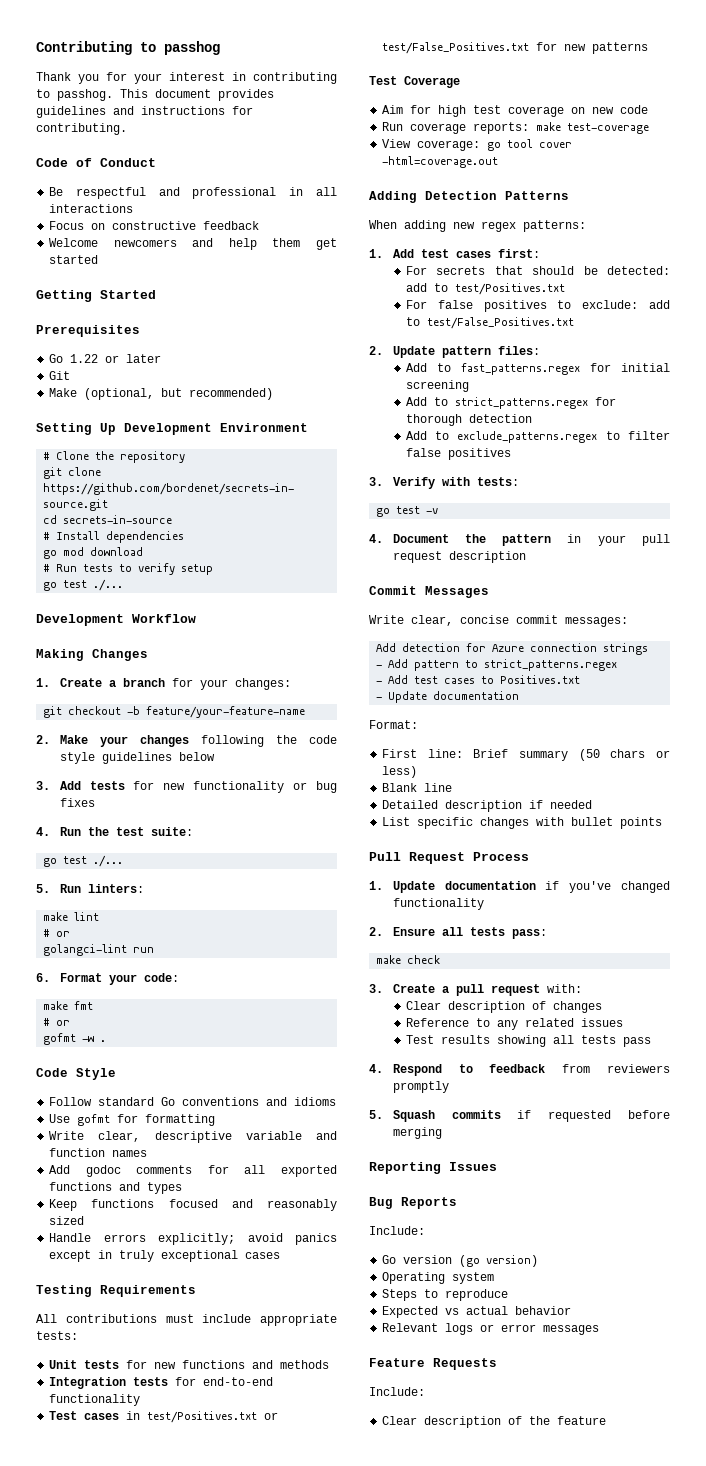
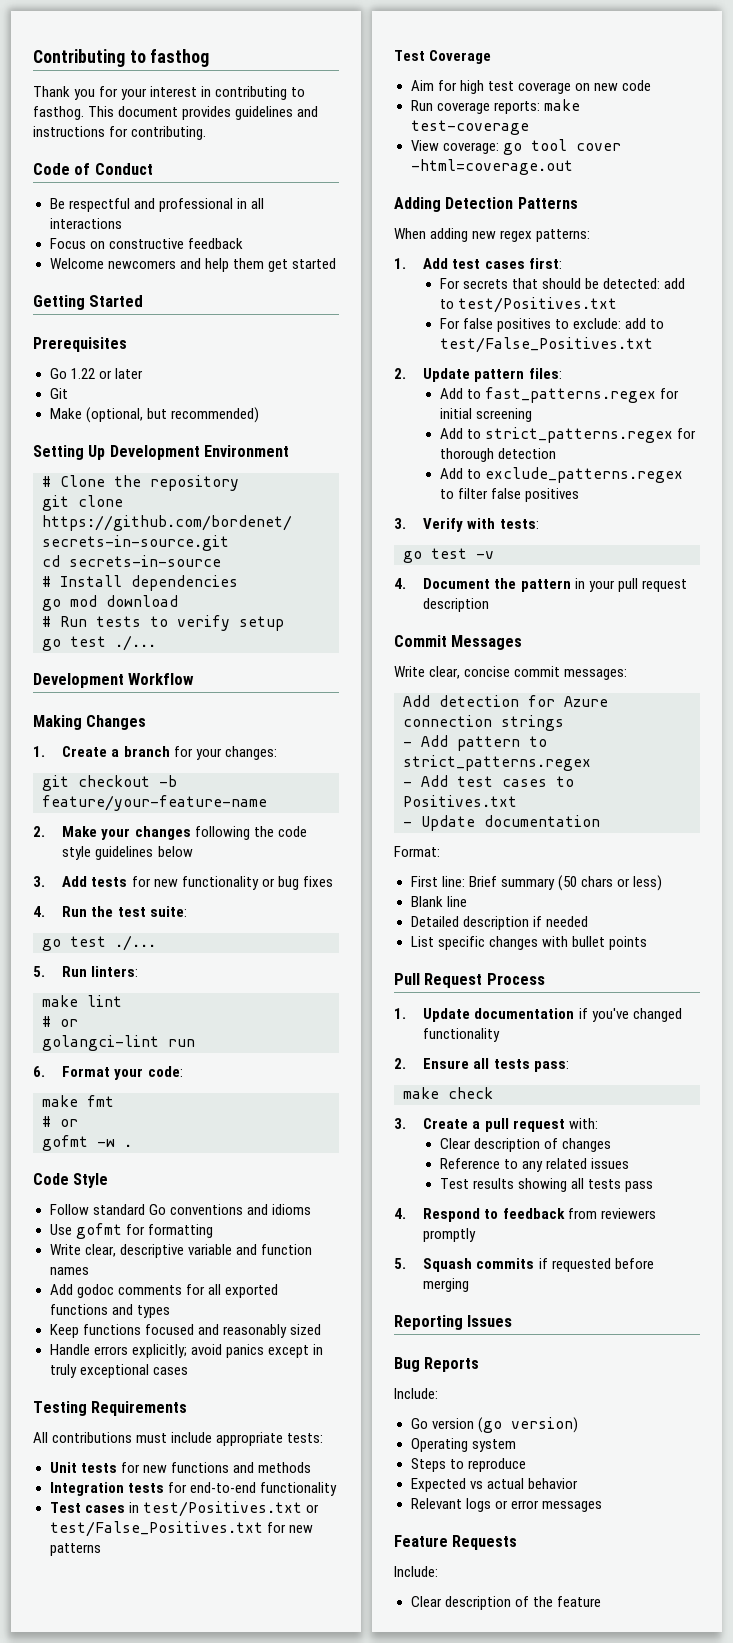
- Contributing to passhog
+ Contributing to fasthog
- Thank you for your interest in contributing to passhog.
+ Thank you for your interest in contributing to fasthog.

